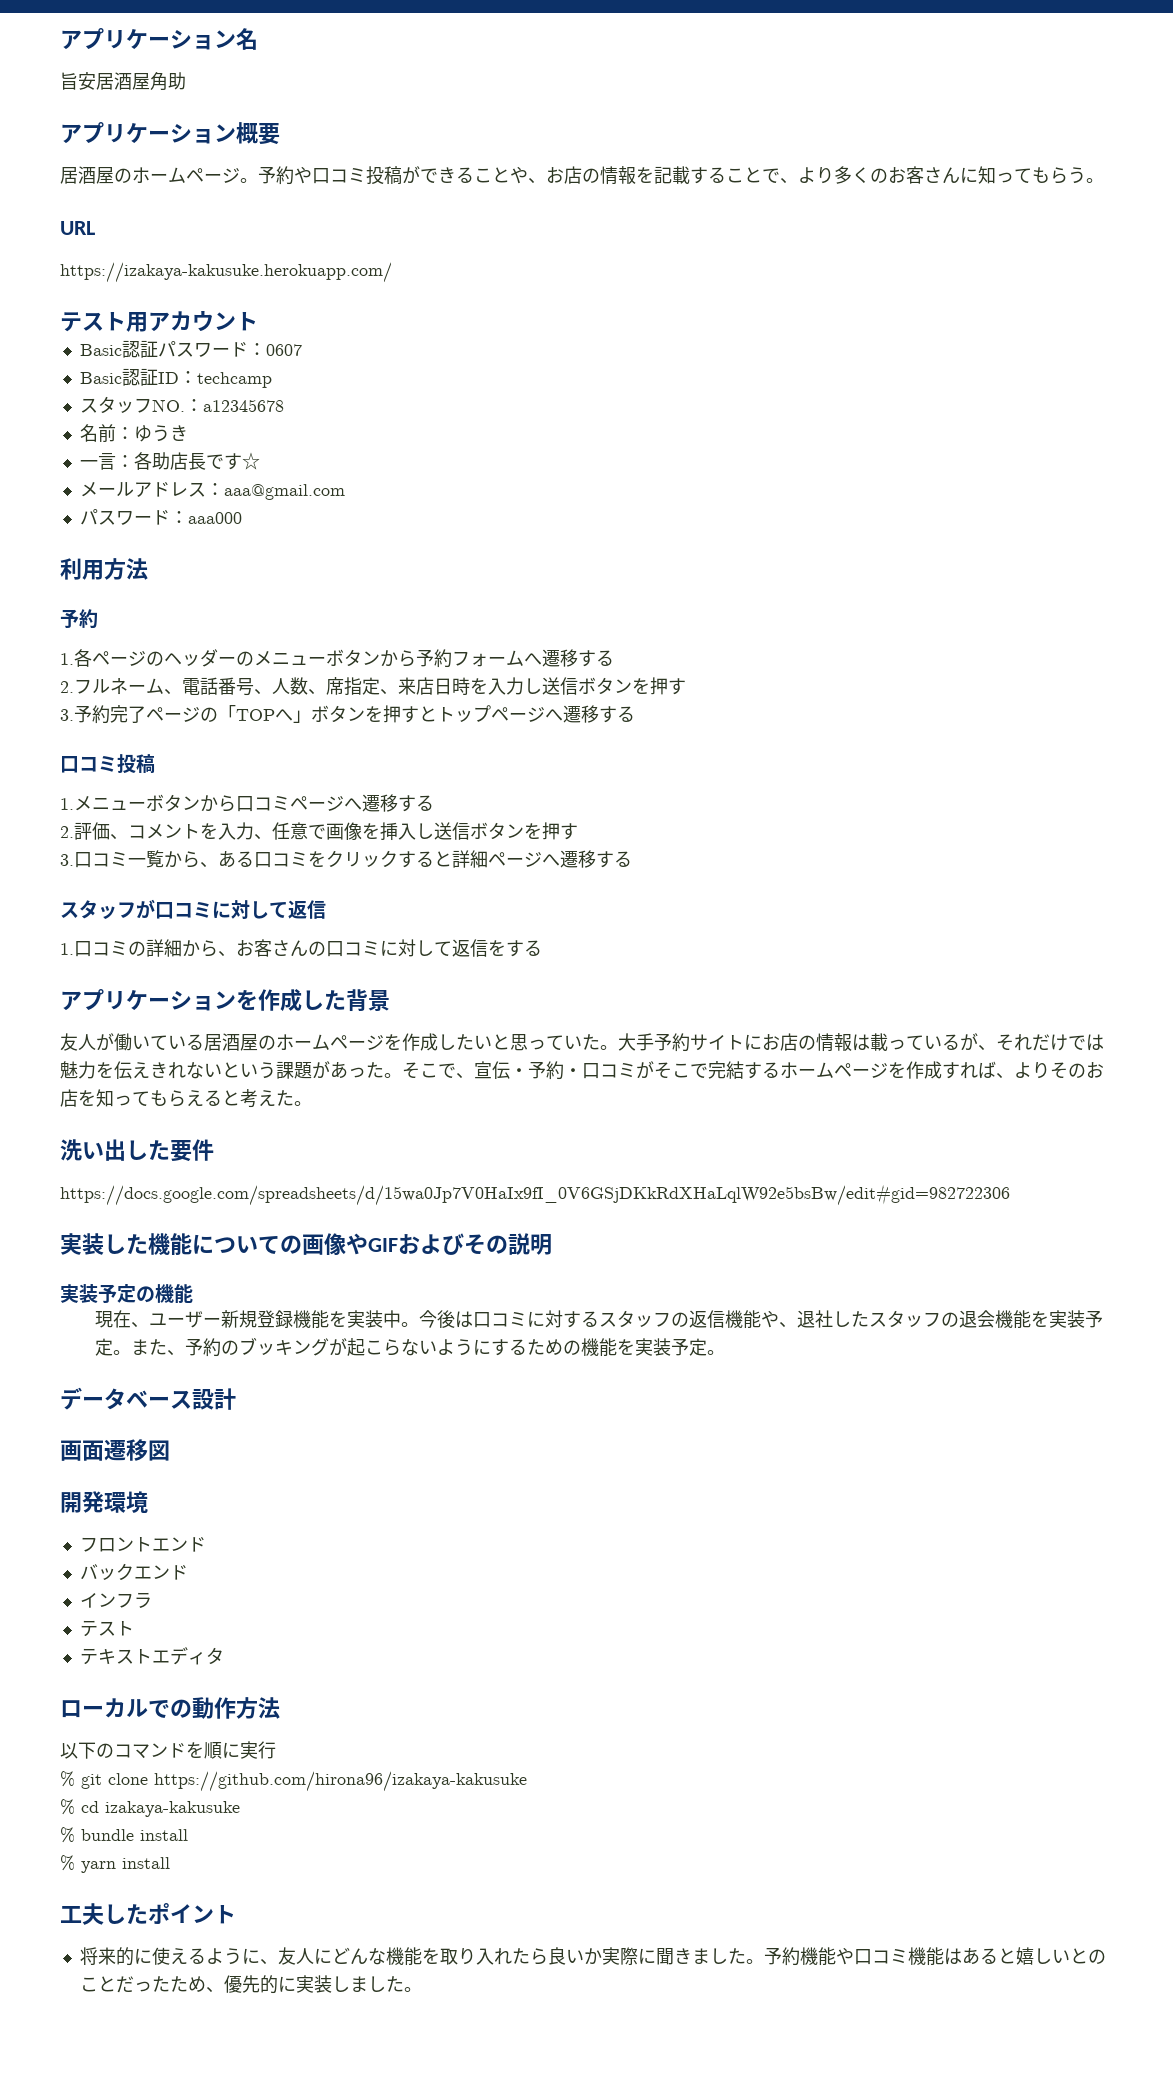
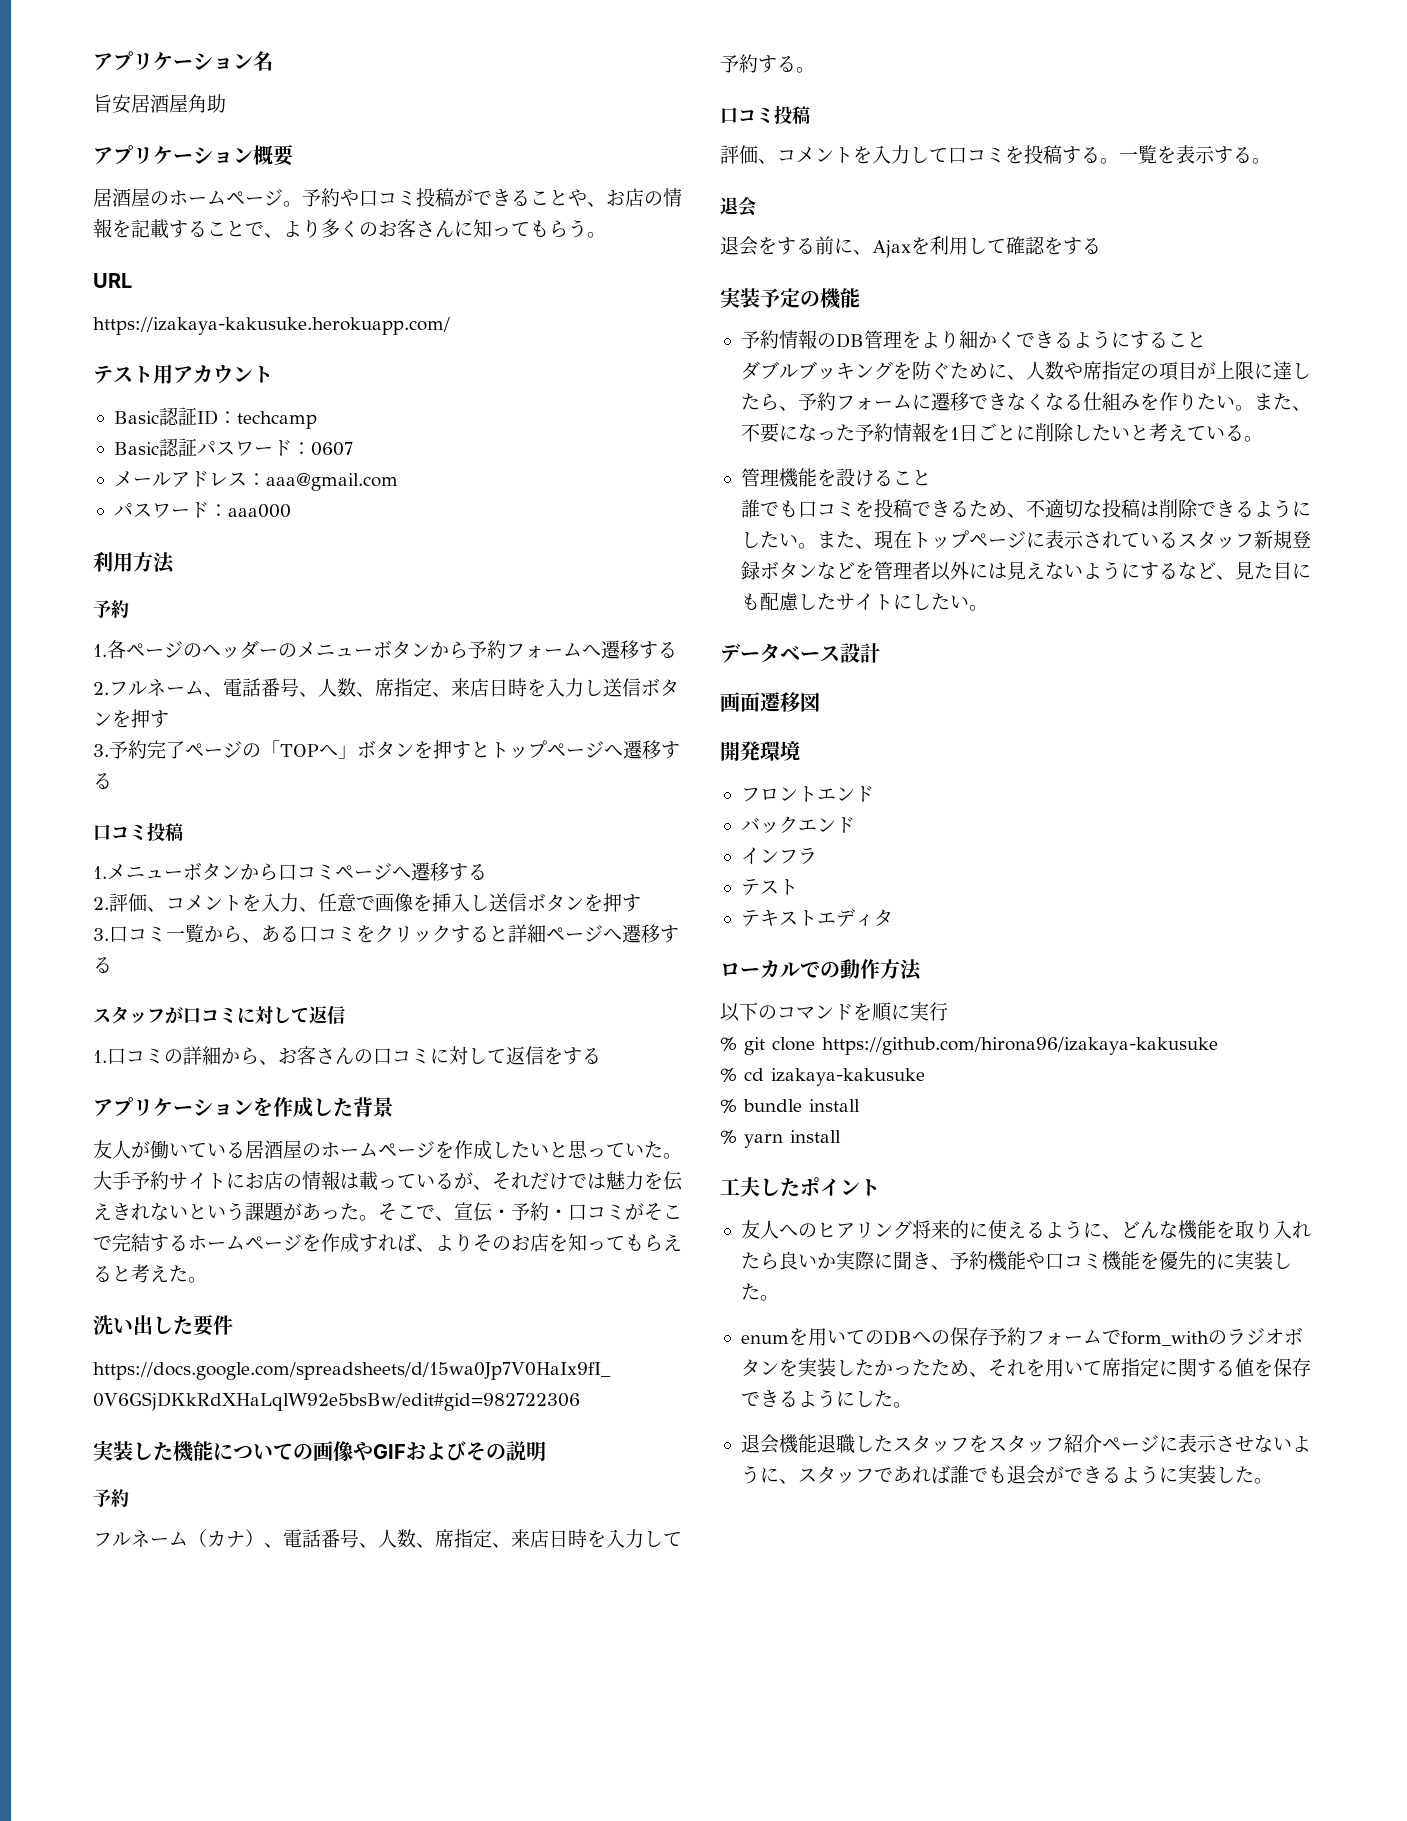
+ Basic認証ID：techcamp
- Basic認証ID：techcamp
- スタッフNO.：a12345678
- 名前：ゆうき
- 一言：各助店長です☆
  実装した機能についての画像やGIFおよびその説明
+ 予約
+ フルネーム（カナ）、電話番号、人数、席指定、来店日時を入力して予約する。
+ 口コミ投稿
+ 評価、コメントを入力して口コミを投稿する。一覧を表示する。
+ 退会
+ 退会をする前に、Ajaxを利用して確認をする
  実装予定の機能
- 現在、ユーザー新規登録機能を実装中。今後は口コミに対するスタッフの返信機能や、退社したスタッフの退会機能を実装予定。また、予約のブッキングが起こらないようにするための機能を実装予定。
+ 予約情報のDB管理をより細かくできるようにすること
+ ダブルブッキングを防ぐために、人数や席指定の項目が上限に達したら、予約フォームに遷移できなくなる仕組みを作りたい。また、不要になった予約情報を1日ごとに削除したいと考えている。
+ 管理機能を設けること
+ 誰でも口コミを投稿できるため、不適切な投稿は削除できるようにしたい。また、現在トップページに表示されているスタッフ新規登録ボタンなどを管理者以外には見えないようにするなど、見た目にも配慮したサイトにしたい。
- 将来的に使えるように、友人にどんな機能を取り入れたら良いか実際に聞きました。予約機能や口コミ機能はあると嬉しいとのことだったため、優先的に実装しました。
+ 友人へのヒアリング将来的に使えるように、どんな機能を取り入れたら良いか実際に聞き、予約機能や口コミ機能を優先的に実装した。
+ enumを用いてのDBへの保存予約フォームでform_withのラジオボタンを実装したかったため、それを用いて席指定に関する値を保存できるようにした。
+ 退会機能退職したスタッフをスタッフ紹介ページに表示させないように、スタッフであれば誰でも退会ができるように実装した。

